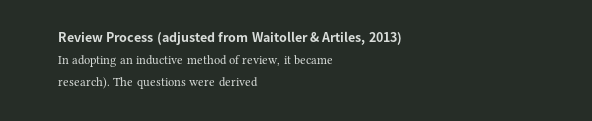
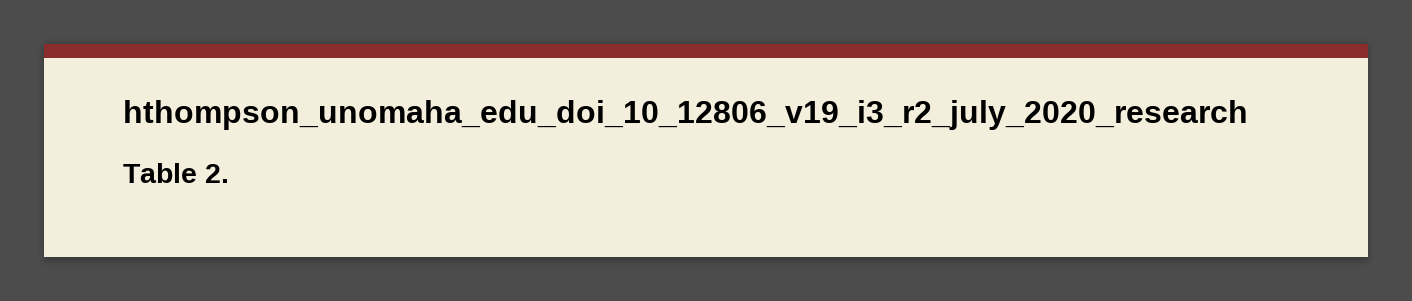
- Review Process (adjusted from Waitoller & Artiles, 2013)
- In adopting an inductive method of review, it became
- research). The questions were derived
+ hthompson_unomaha_edu_doi_10_12806_v19_i3_r2_july_2020_research
+ Table 2.

